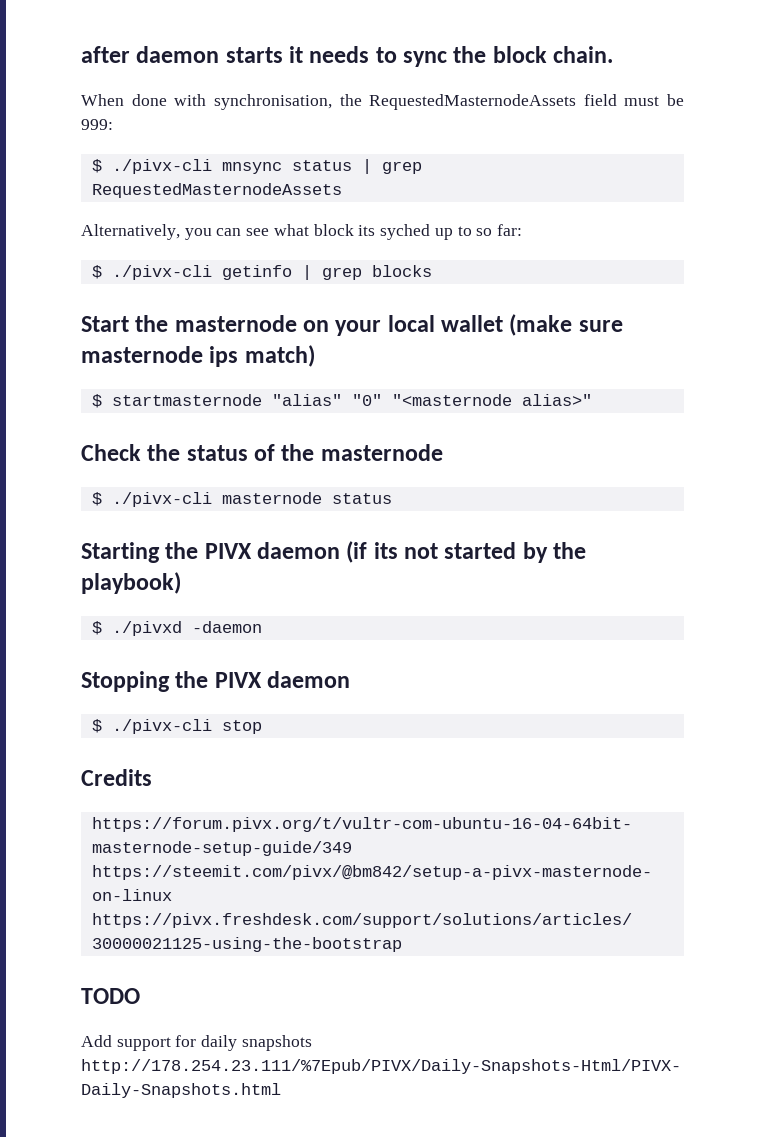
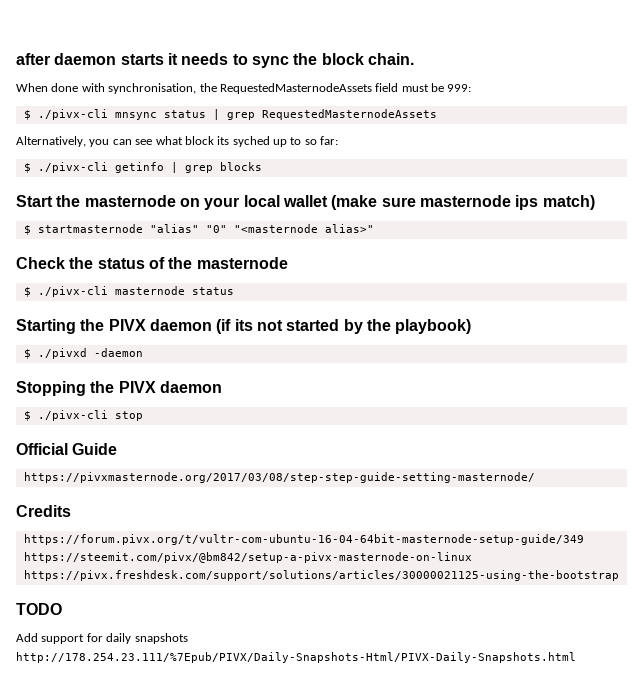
+ Official Guide
+ https://pivxmasternode.org/2017/03/08/step-step-guide-setting-masternode/

